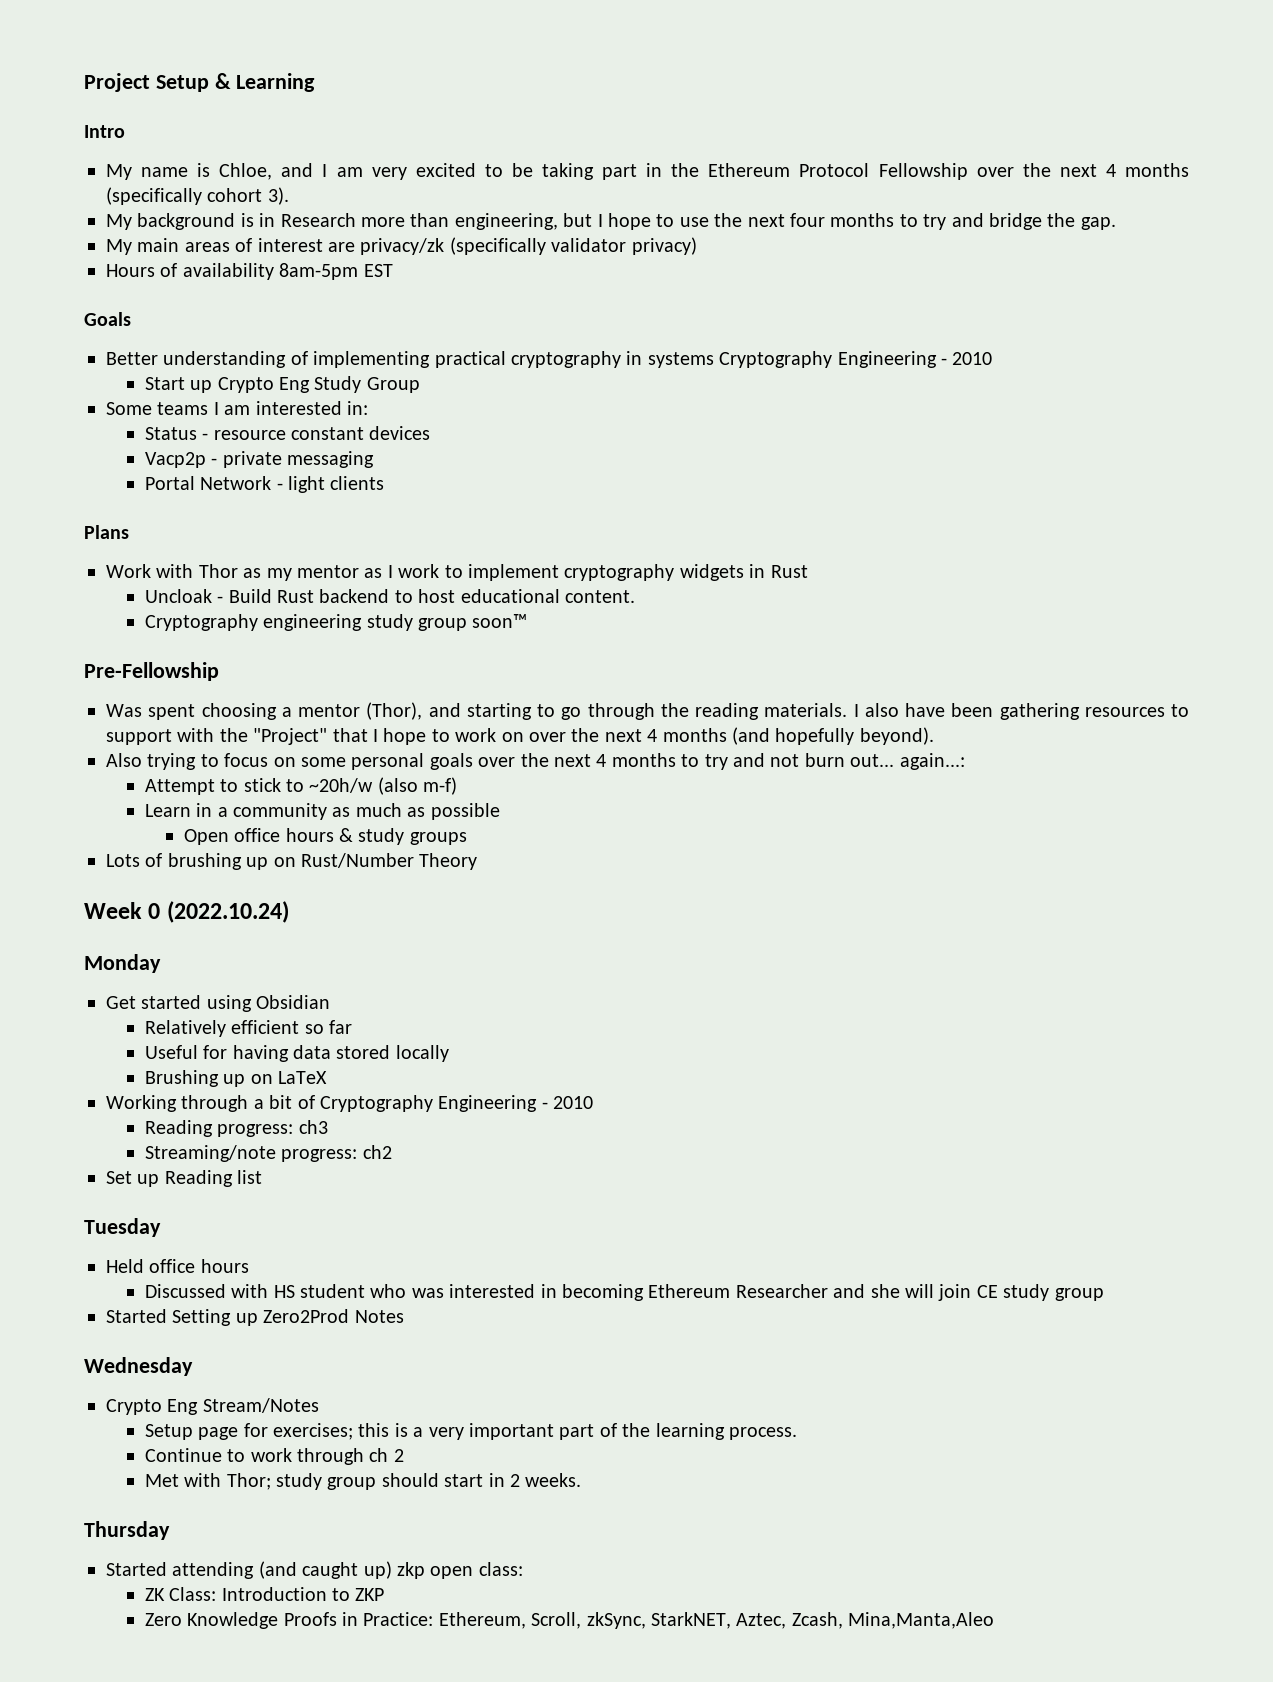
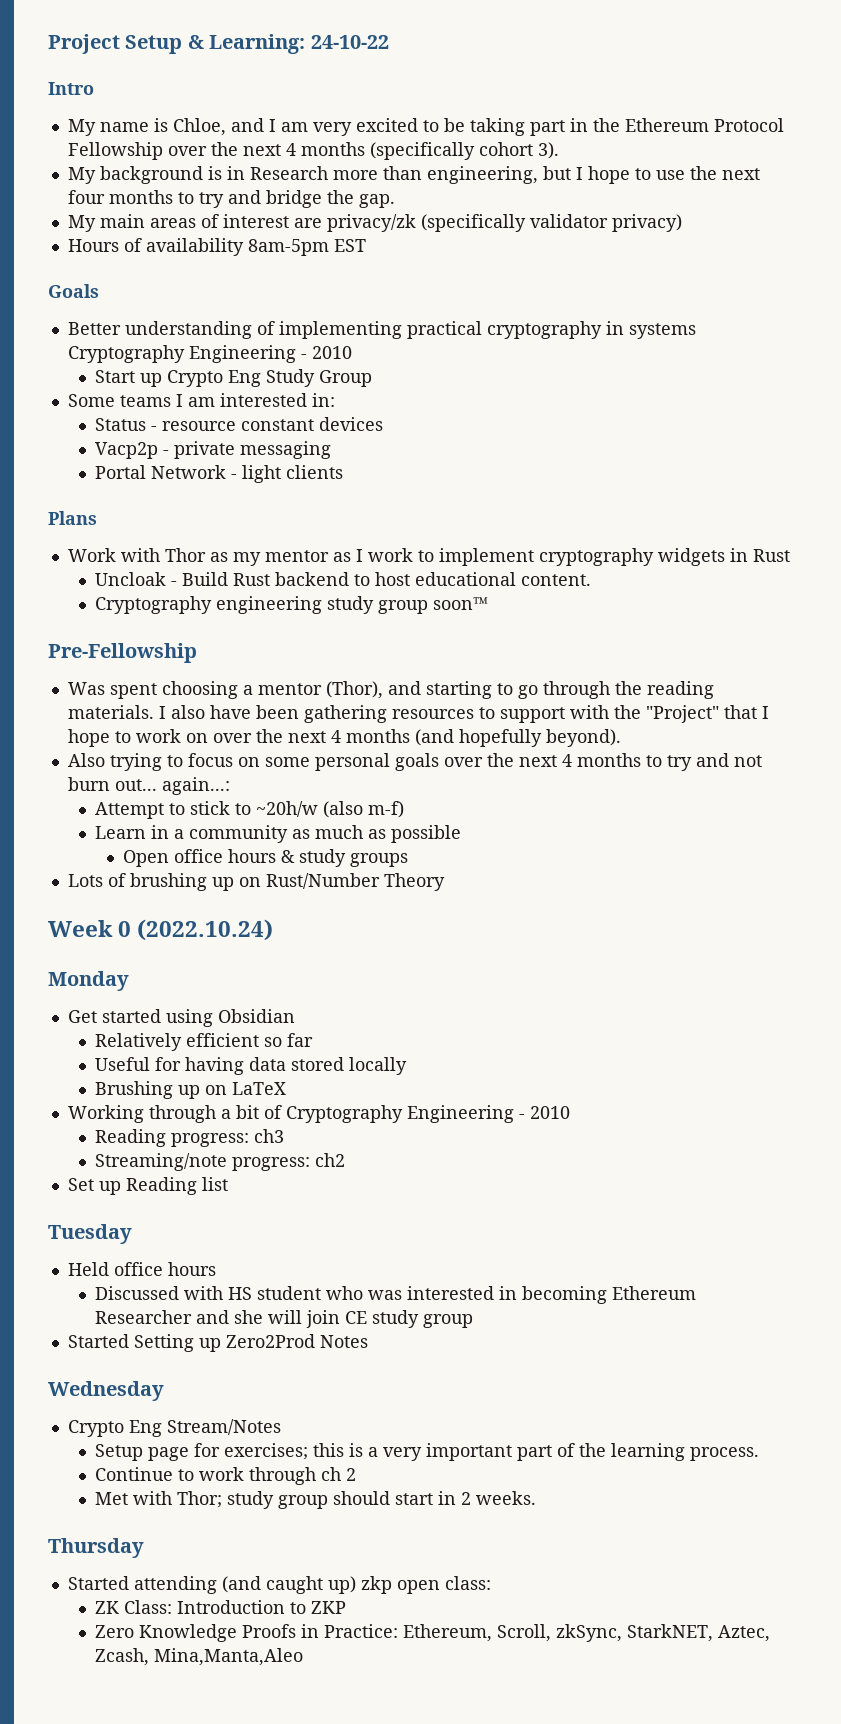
- Project Setup & Learning
+ Project Setup & Learning: 24-10-22

